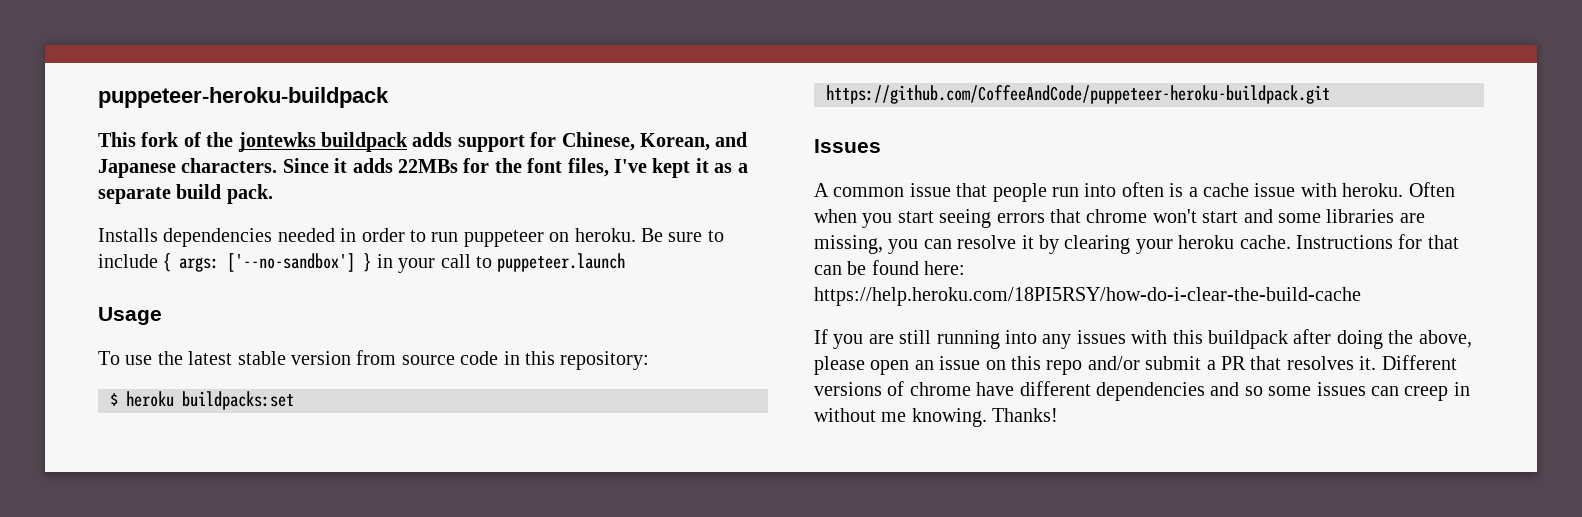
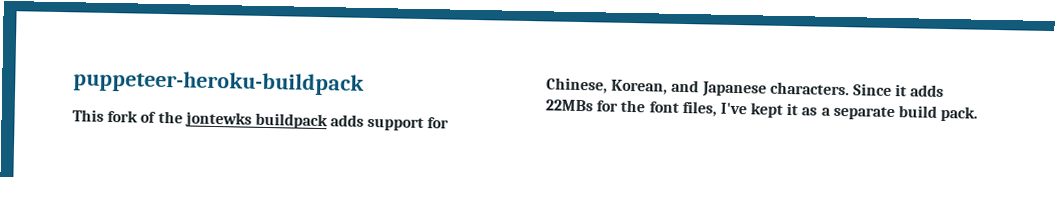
- Installs dependencies needed in order to run puppeteer on heroku. Be sure to include { args: ['--no-sandbox'] } in your call to puppeteer.launch
- Usage
- To use the latest stable version from source code in this repository:
- $ heroku buildpacks:set https://github.com/CoffeeAndCode/puppeteer-heroku-buildpack.git
- Issues
- A common issue that people run into often is a cache issue with heroku. Often when you start seeing errors that chrome won't start and some libraries are missing, you can resolve it by clearing your heroku cache. Instructions for that can be found here: https://help.heroku.com/18PI5RSY/how-do-i-clear-the-build-cache
- If you are still running into any issues with this buildpack after doing the above, please open an issue on this repo and/or submit a PR that resolves it. Different versions of chrome have different dependencies and so some issues can creep in without me knowing. Thanks!

